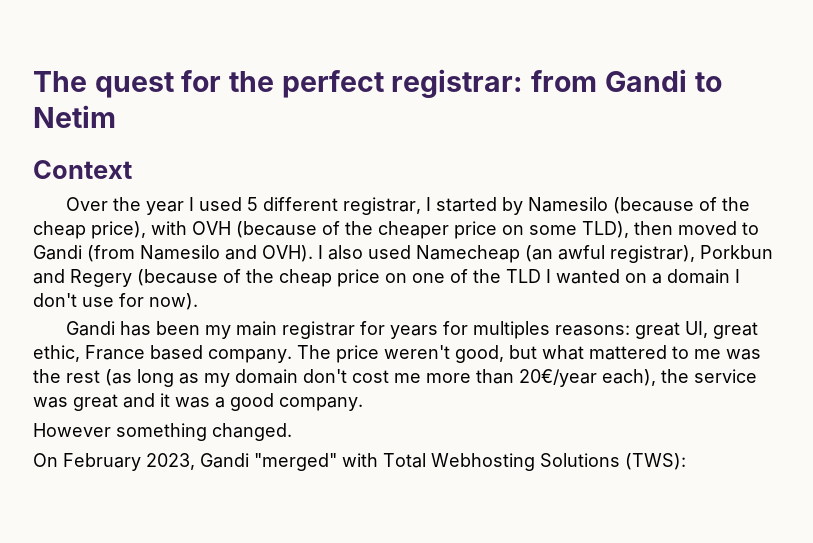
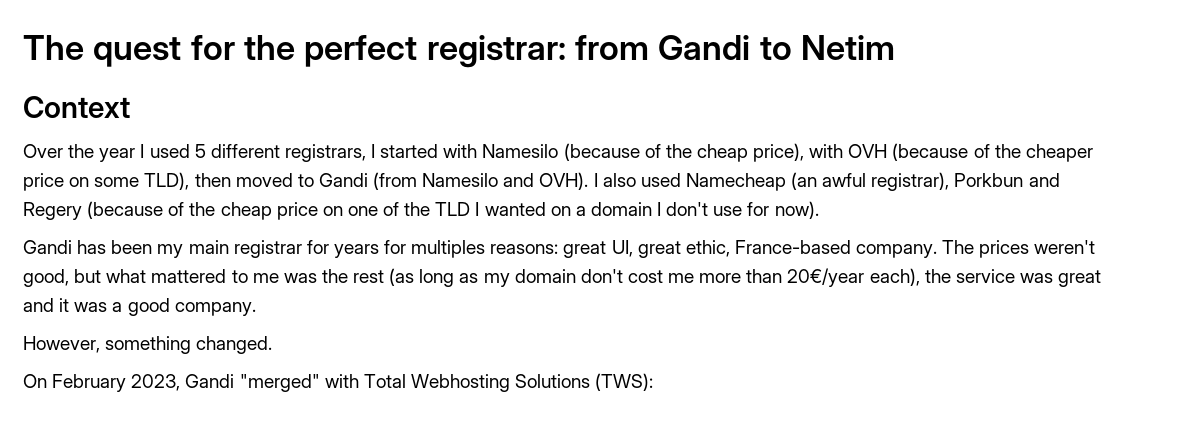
- Over the year I used 5 different registrar, I started by Namesilo (because of the cheap price), with OVH (because of the cheaper price on some TLD), then moved to Gandi (from Namesilo and OVH).
+ Over the year I used 5 different registrars, I started with Namesilo (because of the cheap price), with OVH (because of the cheaper price on some TLD), then moved to Gandi (from Namesilo and OVH).
- Gandi has been my main registrar for years for multiples reasons: great UI, great ethic, France based company.
+ Gandi has been my main registrar for years for multiples reasons: great UI, great ethic, France-based company.
- The price weren't good, but what mattered to me was the rest (as long as my domain don't cost me more than 20€/year each), the service was great and it was a good company.
+ The prices weren't good, but what mattered to me was the rest (as long as my domain don't cost me more than 20€/year each), the service was great and it was a good company.
- However something changed.
+ However, something changed.

